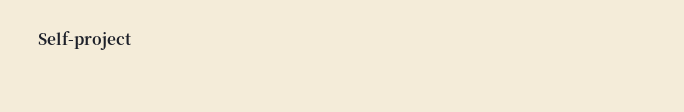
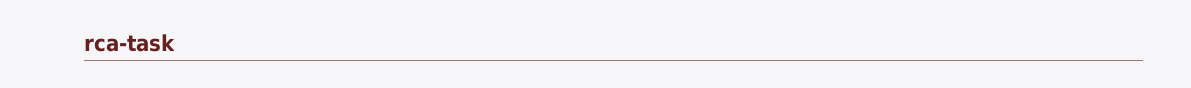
- Self-project
+ rca-task

